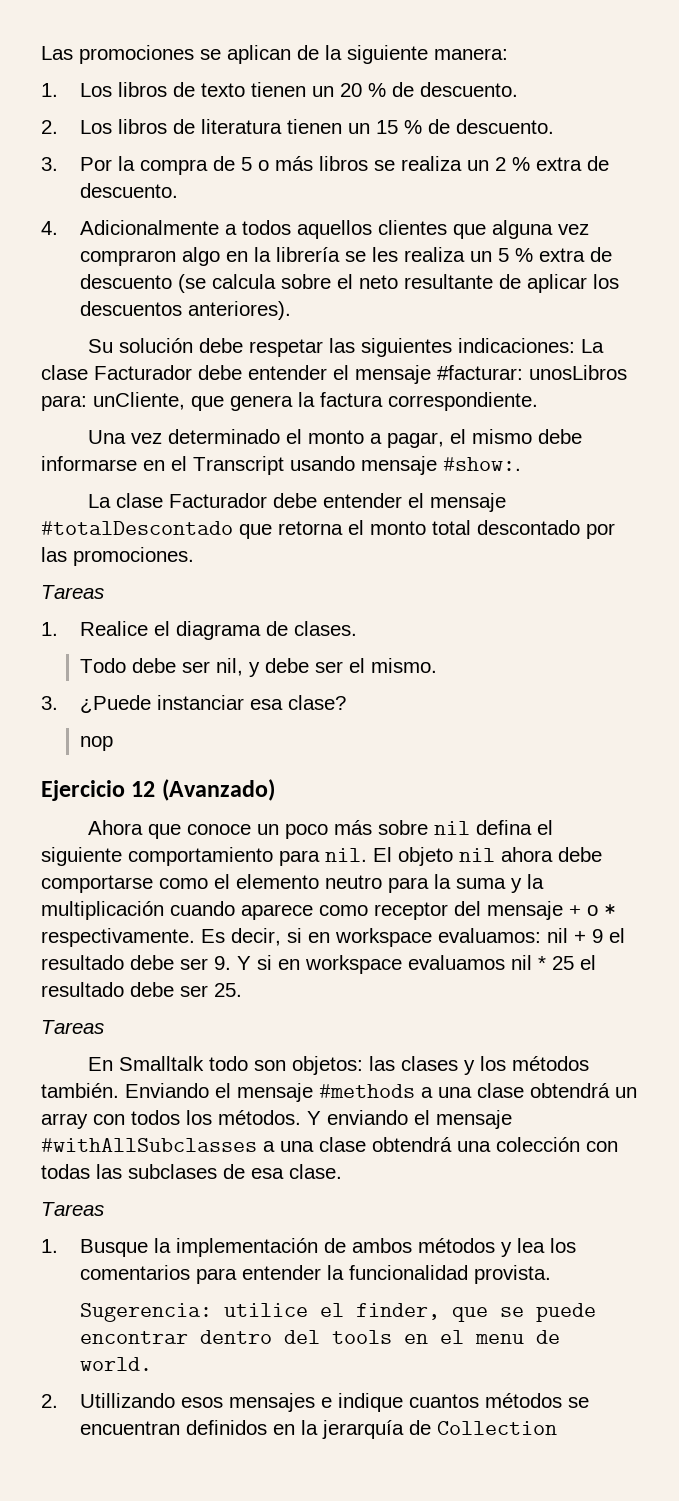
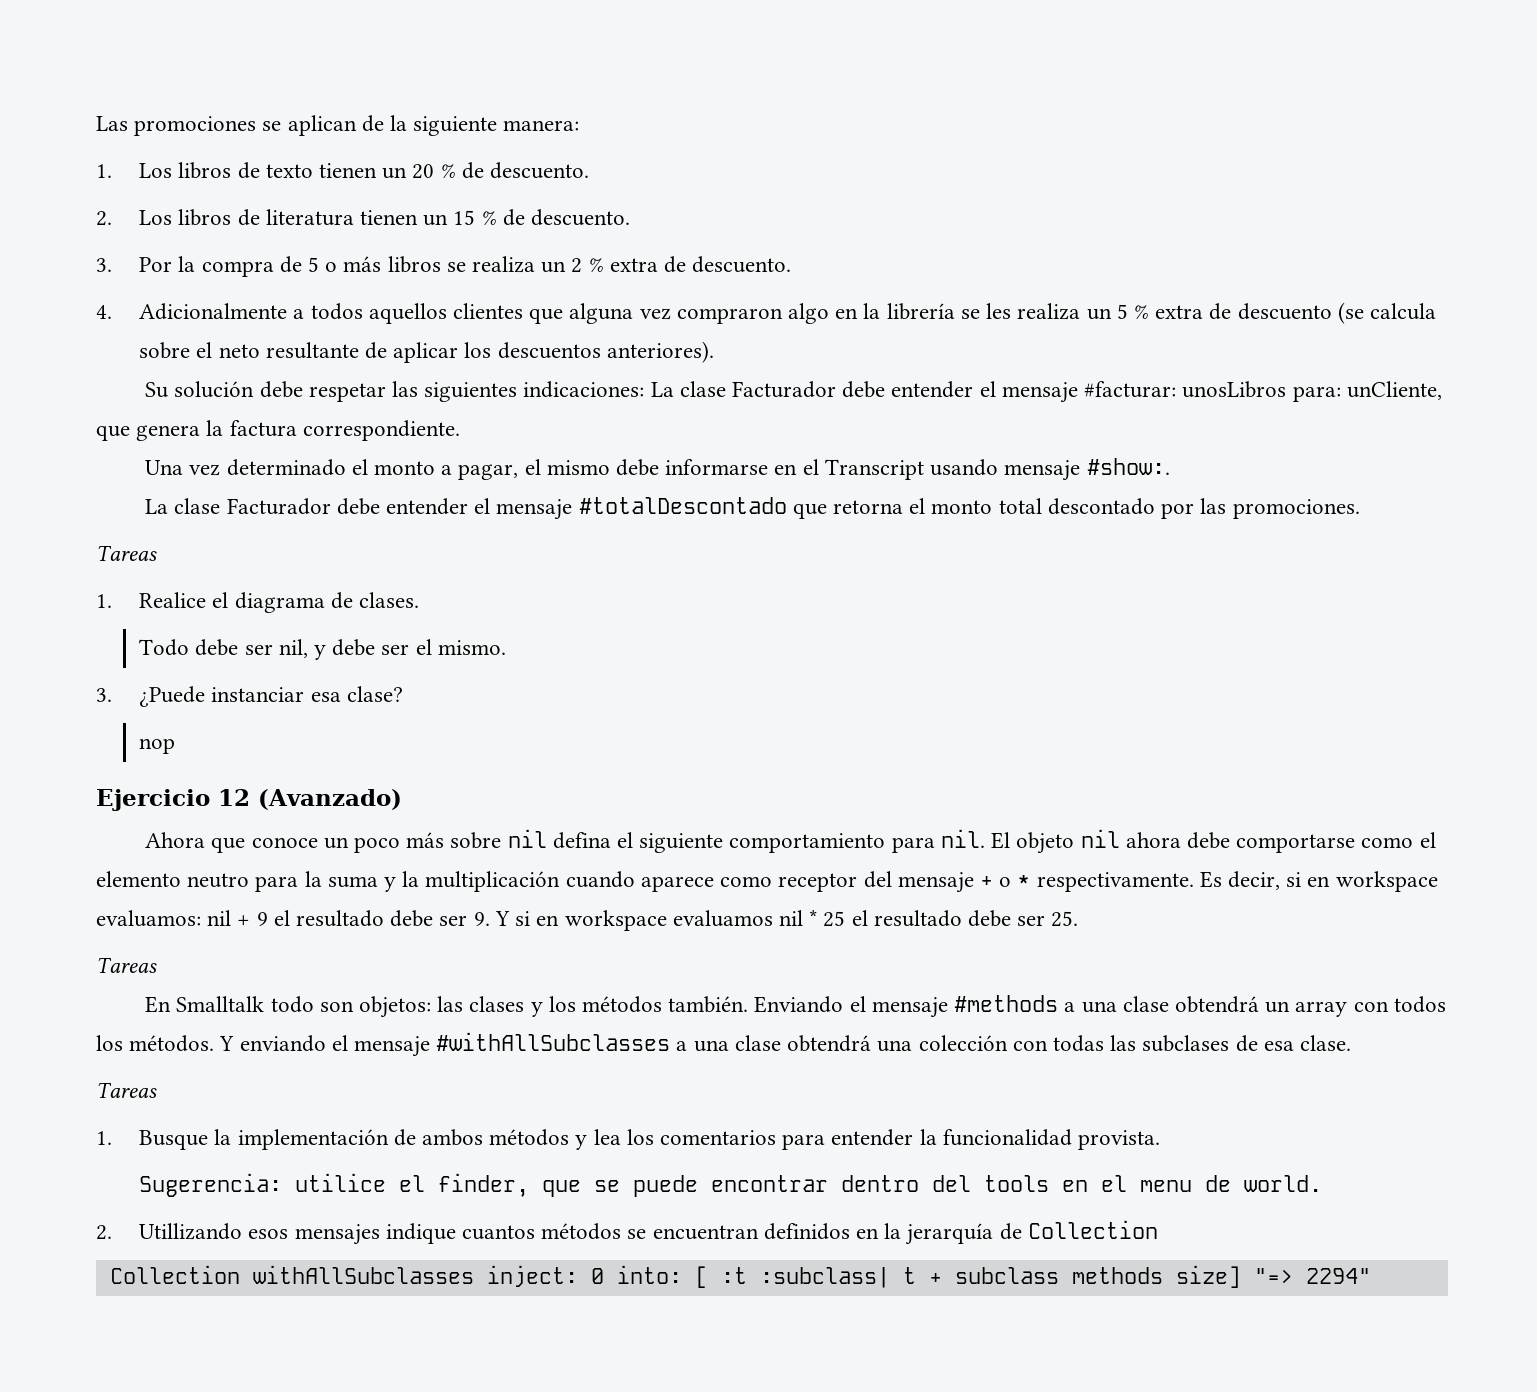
- 2. Utillizando esos mensajes e indique cuantos métodos se encuentran definidos en la jerarquía de Collection
+ 2. Utillizando esos mensajes indique cuantos métodos se encuentran definidos en la jerarquía de Collection
+ Collection withAllSubclasses inject: 0 into: [ :t :subclass| t + subclass methods size] "=> 2294"

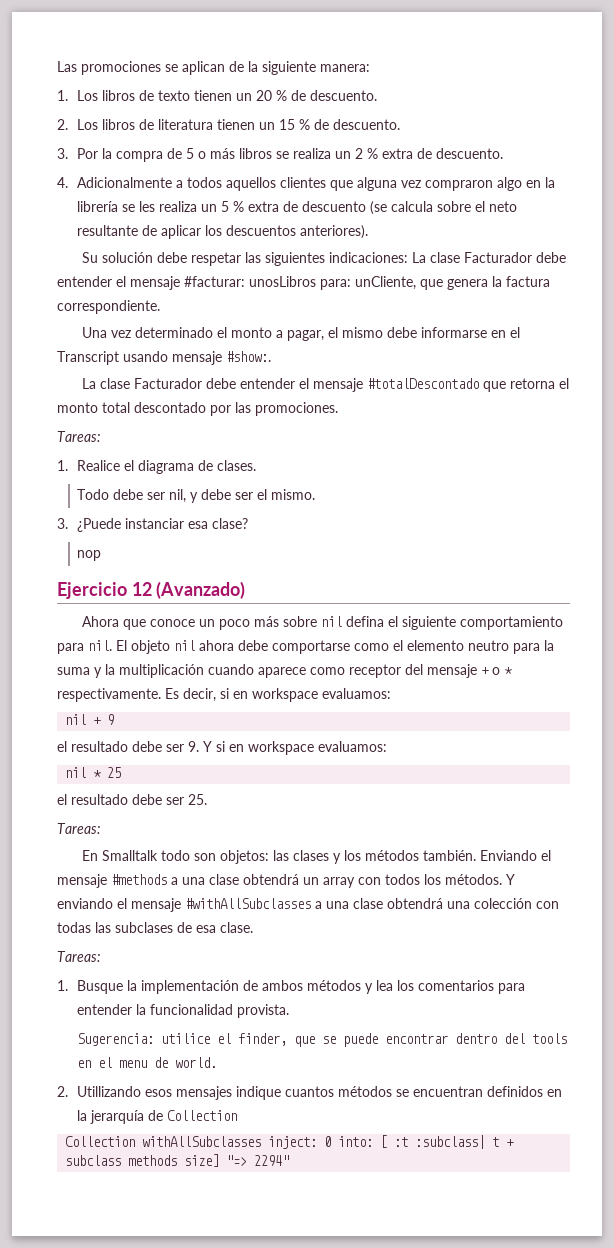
  La clase Facturador debe entender el mensaje #totalDescontado que retorna el monto total descontado por las promociones.
- Tareas
+ Tareas:
- Es decir, si en workspace evaluamos: nil + 9 el resultado debe ser 9. Y si en workspace evaluamos nil * 25 el resultado debe ser 25.
- Tareas
+ Es decir, si en workspace evaluamos:
+ nil + 9
+ el resultado debe ser 9. Y si en workspace evaluamos:
+ nil * 25
+ el resultado debe ser 25.
+ Tareas:
  Y enviando el mensaje #withAllSubclasses a una clase obtendrá una colección con todas las subclases de esa clase.
- Tareas
+ Tareas:

